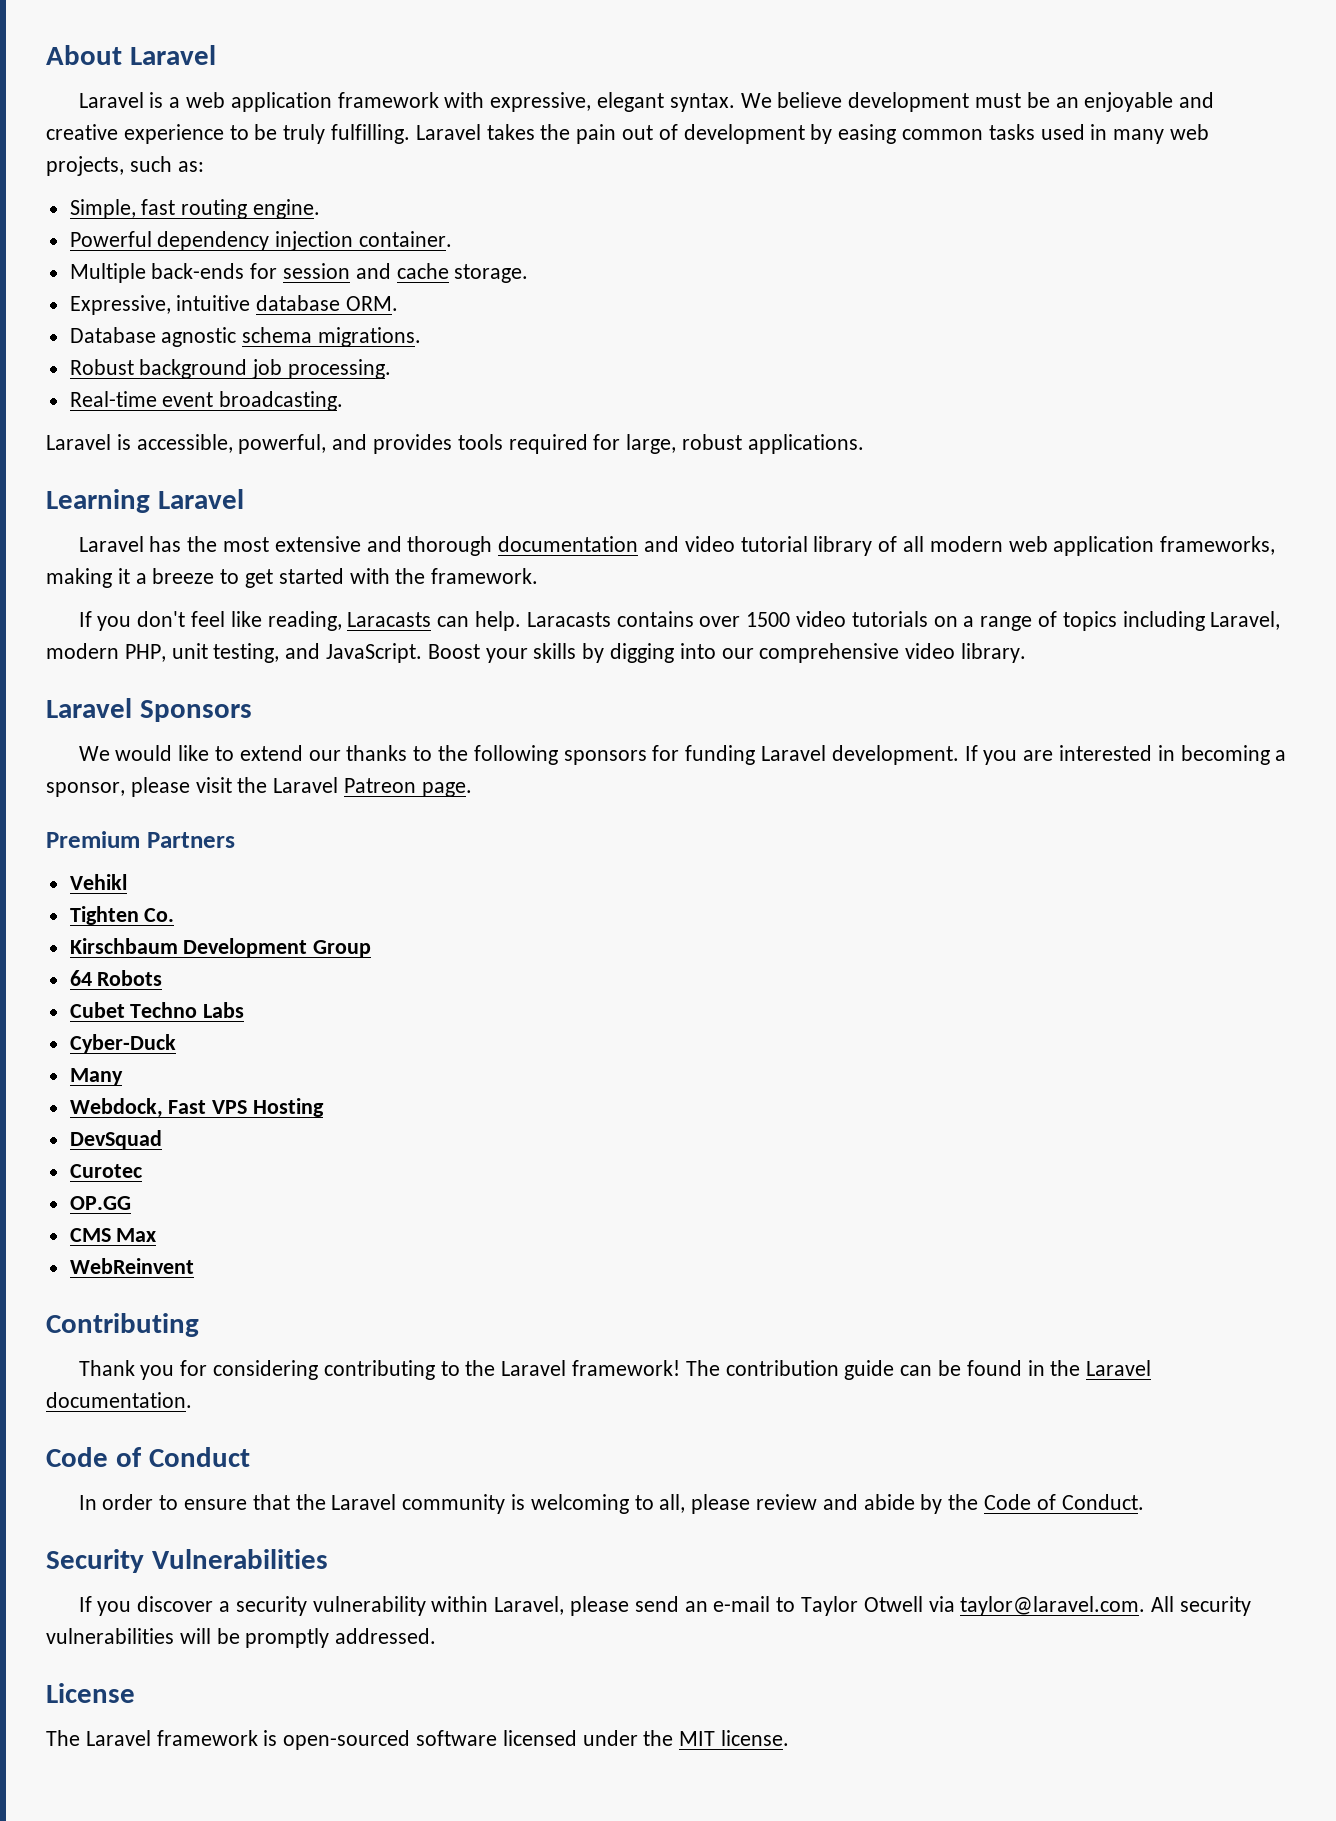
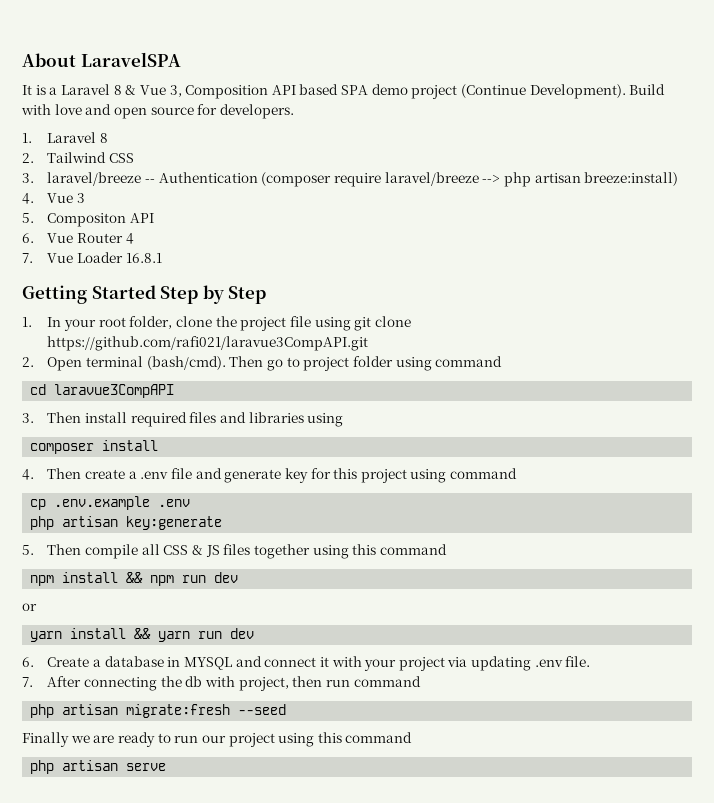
- About Laravel
- Laravel is a web application framework with expressive, elegant syntax. We believe development must be an enjoyable and creative experience to be truly fulfilling. Laravel takes the pain out of development by easing common tasks used in many web projects, such as:
- Simple, fast routing engine.
- Powerful dependency injection container.
- Multiple back-ends for session and cache storage.
- Expressive, intuitive database ORM.
- Database agnostic schema migrations.
- Robust background job processing.
- Real-time event broadcasting.
- Laravel is accessible, powerful, and provides tools required for large, robust applications.
- Learning Laravel
- Laravel has the most extensive and thorough documentation and video tutorial library of all modern web application frameworks, making it a breeze to get started with the framework.
- If you don't feel like reading, Laracasts can help. Laracasts contains over 1500 video tutorials on a range of topics including Laravel, modern PHP, unit testing, and JavaScript. Boost your skills by digging into our comprehensive video library.
- Laravel Sponsors
- We would like to extend our thanks to the following sponsors for funding Laravel development. If you are interested in becoming a sponsor, please visit the Laravel Patreon page.
- Premium Partners
- Vehikl
- Tighten Co.
- Kirschbaum Development Group
- 64 Robots
- Cubet Techno Labs
- Cyber-Duck
- Many
- Webdock, Fast VPS Hosting
- DevSquad
- Curotec
- OP.GG
- CMS Max
- WebReinvent
- Contributing
- Thank you for considering contributing to the Laravel framework! The contribution guide can be found in the Laravel documentation.
- Code of Conduct
- In order to ensure that the Laravel community is welcoming to all, please review and abide by the Code of Conduct.
- Security Vulnerabilities
- If you discover a security vulnerability within Laravel, please send an e-mail to Taylor Otwell via taylor@laravel.com. All security vulnerabilities will be promptly addressed.
- License
- The Laravel framework is open-sourced software licensed under the MIT license.
+ About LaravelSPA
+ It is a Laravel 8 & Vue 3, Composition API based SPA demo project (Continue Development). Build with love and open source for developers.
+ 1. Laravel 8
+ 2. Tailwind CSS
+ 3. laravel/breeze -- Authentication (composer require laravel/breeze --> php artisan breeze:install)
+ 4. Vue 3
+ 5. Compositon API
+ 6. Vue Router 4
+ 7. Vue Loader 16.8.1
+ Getting Started Step by Step
+ 1. In your root folder, clone the project file using git clone https://github.com/rafi021/laravue3CompAPI.git
+ 2. Open terminal (bash/cmd). Then go to project folder using command
+ cd laravue3CompAPI
+ 3. Then install required files and libraries using
+ composer install
+ 4. Then create a .env file and generate key for this project using command
+ cp .env.example .env
+ php artisan key:generate
+ 5. Then compile all CSS & JS files together using this command
+ npm install && npm run dev
+ or
+ yarn install && yarn run dev
+ 6. Create a database in MYSQL and connect it with your project via updating .env file.
+ 7. After connecting the db with project, then run command
+ php artisan migrate:fresh --seed
+ Finally we are ready to run our project using this command
+ php artisan serve

